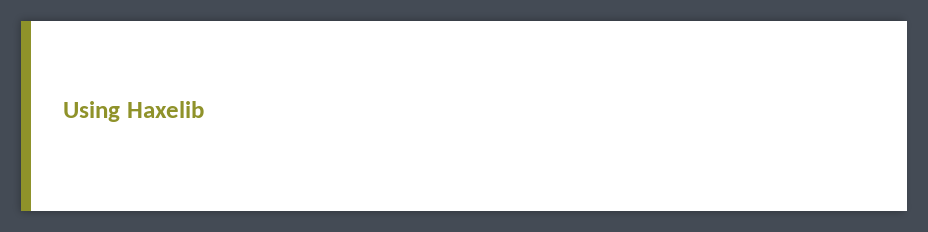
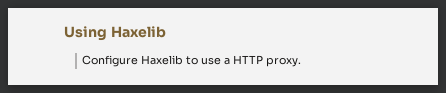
+ Configure Haxelib to use a HTTP proxy.

